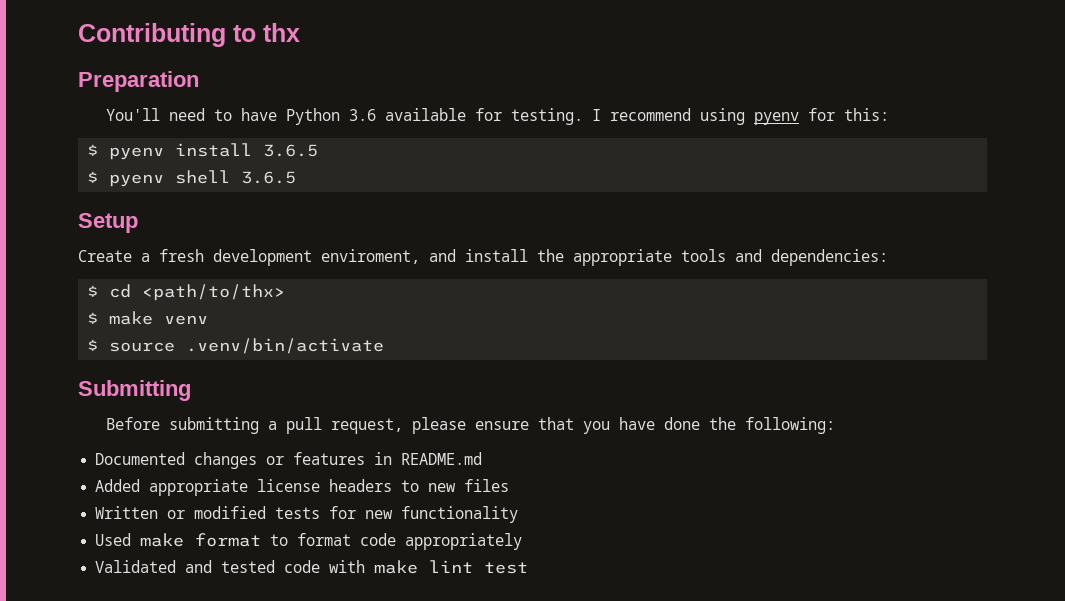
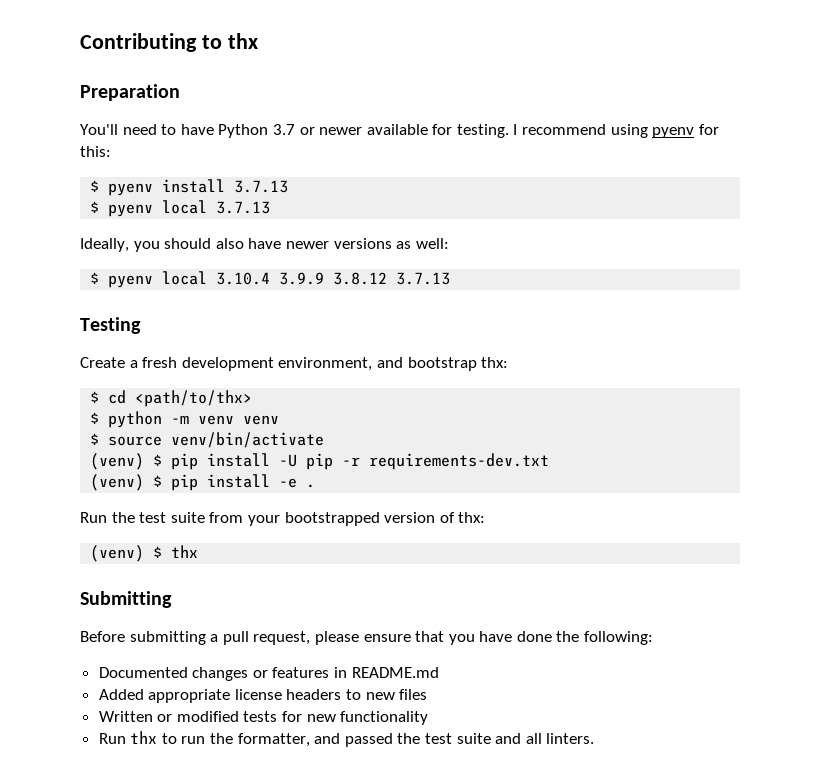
- You'll need to have Python 3.6 available for testing.
+ You'll need to have Python 3.7 or newer available for testing.
- $ pyenv install 3.6.5
- $ pyenv shell 3.6.5
- Setup
- Create a fresh development enviroment, and install the appropriate tools and dependencies:
+ $ pyenv install 3.7.13
+ $ pyenv local 3.7.13
+ Ideally, you should also have newer versions as well:
+ $ pyenv local 3.10.4 3.9.9 3.8.12 3.7.13
+ Testing
+ Create a fresh development environment, and bootstrap thx:
- $ make venv
+ $ python -m venv venv
- $ source .venv/bin/activate
+ $ source venv/bin/activate
+ (venv) $ pip install -U pip -r requirements-dev.txt
+ (venv) $ pip install -e .
+ Run the test suite from your bootstrapped version of thx:
+ (venv) $ thx
- Used make format to format code appropriately
- Validated and tested code with make lint test
+ Run thx to run the formatter, and passed the test suite and all linters.

